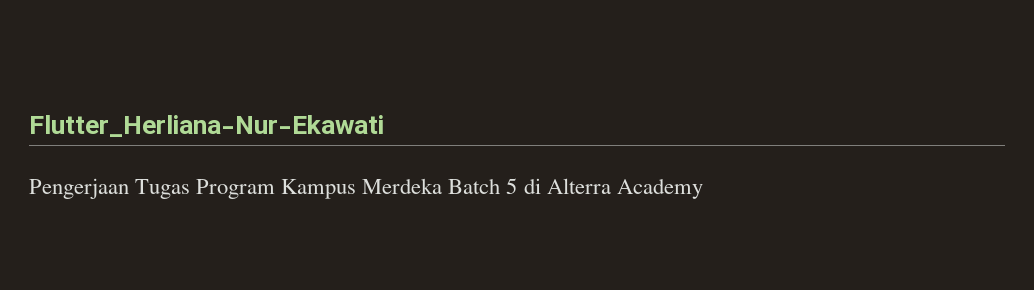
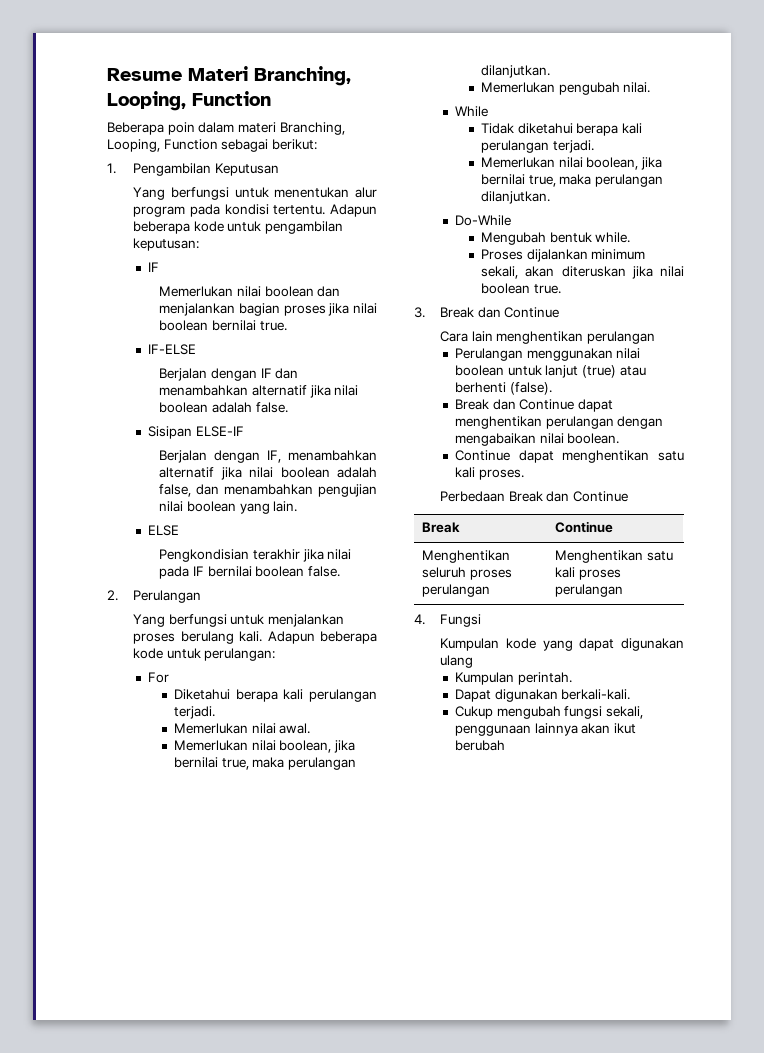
- Flutter_Herliana-Nur-Ekawati
- Pengerjaan Tugas Program Kampus Merdeka Batch 5 di Alterra Academy
+ Resume Materi Branching, Looping, Function
+ Beberapa poin dalam materi Branching, Looping, Function sebagai berikut:
+ 1. Pengambilan Keputusan
+ Yang berfungsi untuk menentukan alur program pada kondisi tertentu. Adapun beberapa kode untuk pengambilan keputusan:
+ IF
+ Memerlukan nilai boolean dan menjalankan bagian proses jika nilai boolean bernilai true.
+ IF-ELSE
+ Berjalan dengan IF dan menambahkan alternatif jika nilai boolean adalah false.
+ Sisipan ELSE-IF
+ Berjalan dengan IF, menambahkan alternatif jika nilai boolean adalah false, dan menambahkan pengujian nilai boolean yang lain.
+ ELSE
+ Pengkondisian terakhir jika nilai pada IF bernilai boolean false.
+ 2. Perulangan
+ Yang berfungsi untuk menjalankan proses berulang kali. Adapun beberapa kode untuk perulangan:
+ For
+ Diketahui berapa kali perulangan terjadi.
+ Memerlukan nilai awal.
+ Memerlukan nilai boolean, jika bernilai true, maka perulangan dilanjutkan.
+ Memerlukan pengubah nilai.
+ While
+ Tidak diketahui berapa kali perulangan terjadi.
+ Memerlukan nilai boolean, jika bernilai true, maka perulangan dilanjutkan.
+ Do-While
+ Mengubah bentuk while.
+ Proses dijalankan minimum sekali, akan diteruskan jika nilai boolean true.
+ 3. Break dan Continue
+ Cara lain menghentikan perulangan
+ Perulangan menggunakan nilai boolean untuk lanjut (true) atau berhenti (false).
+ Break dan Continue dapat menghentikan perulangan dengan mengabaikan nilai boolean.
+ Continue dapat menghentikan satu kali proses.
+ Perbedaan Break dan Continue
+ Break | Continue
+ Menghentikan seluruh proses perulangan | Menghentikan satu kali proses perulangan
+ 4. Fungsi
+ Kumpulan kode yang dapat digunakan ulang
+ Kumpulan perintah.
+ Dapat digunakan berkali-kali.
+ Cukup mengubah fungsi sekali, penggunaan lainnya akan ikut berubah

